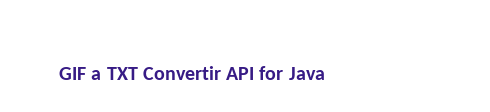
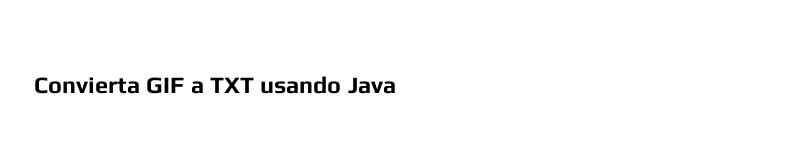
- GIF a TXT Convertir API for Java
+ Convierta GIF a TXT usando Java

